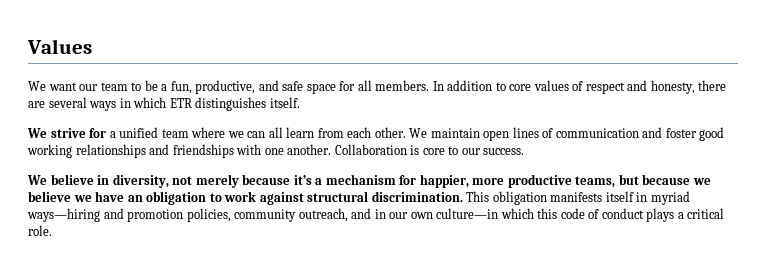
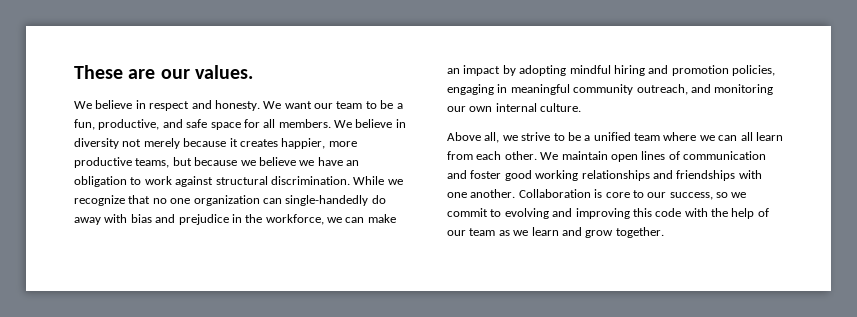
- Values
- We want our team to be a fun, productive, and safe space for all members.
+ These are our values.
+ We believe in respect and honesty. We want our team to be a fun, productive, and safe space for all members.
- In addition to core values of respect and honesty, there are several ways in which ETR distinguishes itself.
- We strive for a unified team where we can all learn from each other.
+ We believe in diversity not merely because it creates happier, more productive teams, but because we believe we have an obligation to work against structural discrimination. While we recognize that no one organization can single-handedly do away with bias and prejudice in the workforce, we can make an impact by adopting mindful hiring and promotion policies, engaging in meaningful community outreach, and monitoring our own internal culture.
+ Above all, we strive to be a unified team where we can all learn from each other.
- Collaboration is core to our success.
- We believe in diversity, not merely because it’s a mechanism for happier, more productive teams, but because we believe we have an obligation to work against structural discrimination. This obligation manifests itself in myriad ways—hiring and promotion policies, community outreach, and in our own culture—in which this code of conduct plays a critical role.
+ Collaboration is core to our success, so we commit to evolving and improving this code with the help of our team as we learn and grow together.

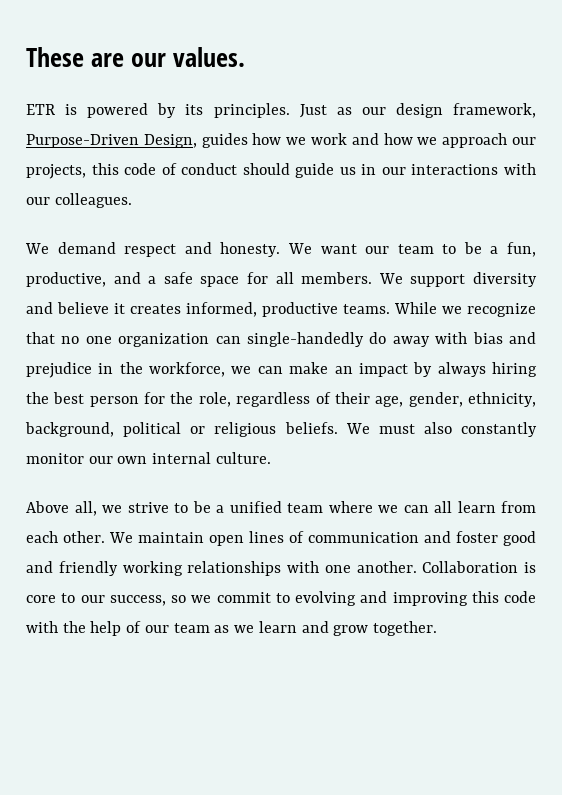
- We believe in respect and honesty.
+ ETR is powered by its principles. Just as our design framework, Purpose-Driven Design, guides how we work and how we approach our projects, this code of conduct should guide us in our interactions with our colleagues.
+ We demand respect and honesty.
- We want our team to be a fun, productive, and safe space for all members.
+ We want our team to be a fun, productive, and a safe space for all members.
- We believe in diversity not merely because it creates happier, more productive teams, but because we believe we have an obligation to work against structural discrimination.
+ We support diversity and believe it creates informed, productive teams.
- While we recognize that no one organization can single-handedly do away with bias and prejudice in the workforce, we can make an impact by adopting mindful hiring and promotion policies, engaging in meaningful community outreach, and monitoring our own internal culture.
+ While we recognize that no one organization can single-handedly do away with bias and prejudice in the workforce, we can make an impact by always hiring the best person for the role, regardless of their age, gender, ethnicity, background, political or religious beliefs. We must also constantly monitor our own internal culture.
- We maintain open lines of communication and foster good working relationships and friendships with one another.
+ We maintain open lines of communication and foster good and friendly working relationships with one another.

